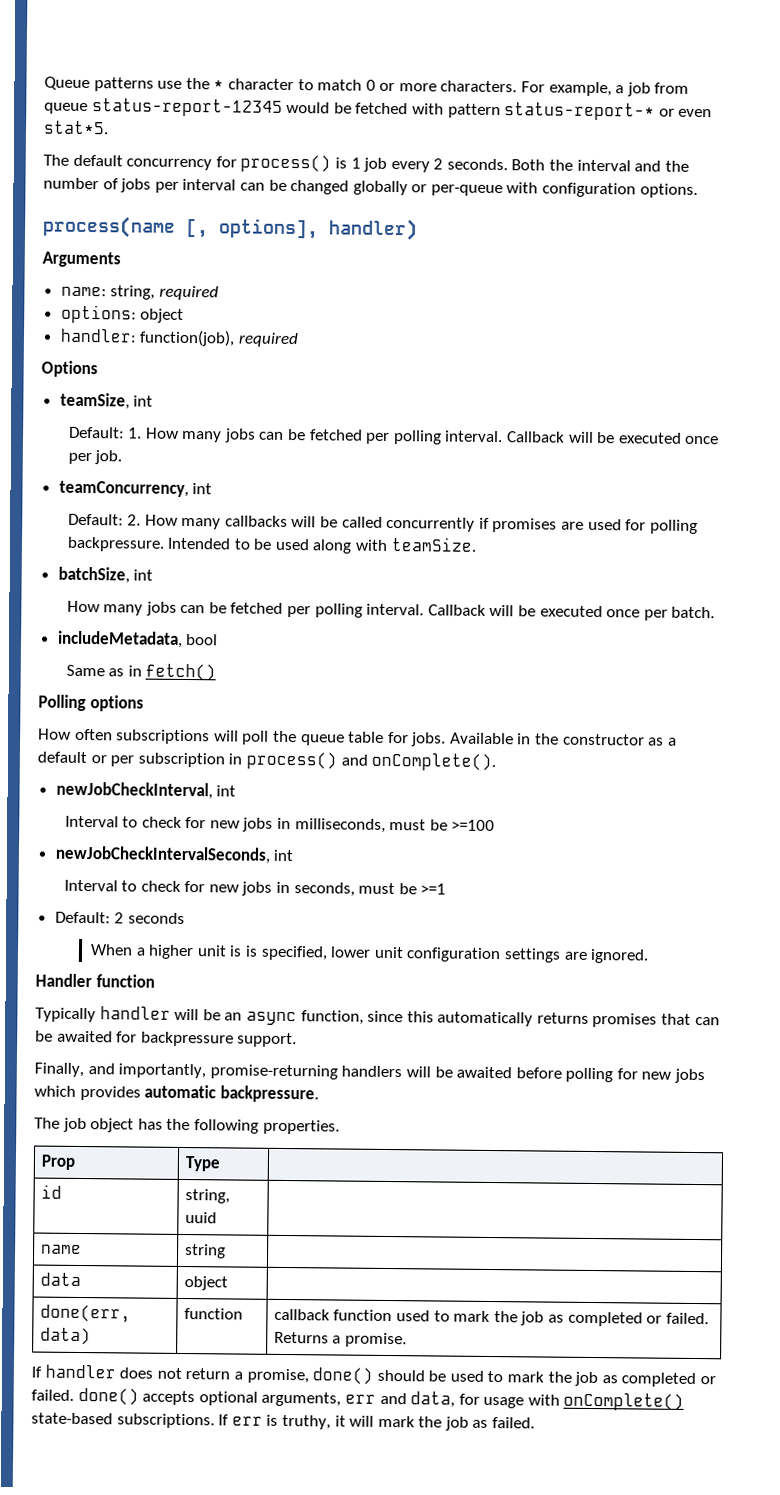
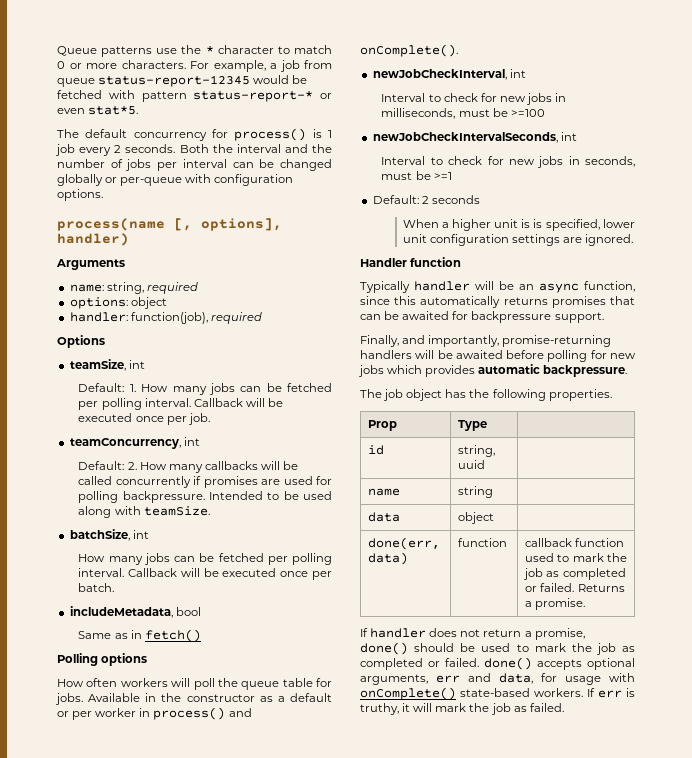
- How often subscriptions will poll the queue table for jobs.
+ How often workers will poll the queue table for jobs.
- Available in the constructor as a default or per subscription in process() and onComplete().
+ Available in the constructor as a default or per worker in process() and onComplete().
- If handler does not return a promise, done() should be used to mark the job as completed or failed. done() accepts optional arguments, err and data, for usage with onComplete() state-based subscriptions.
+ If handler does not return a promise, done() should be used to mark the job as completed or failed. done() accepts optional arguments, err and data, for usage with onComplete() state-based workers.

